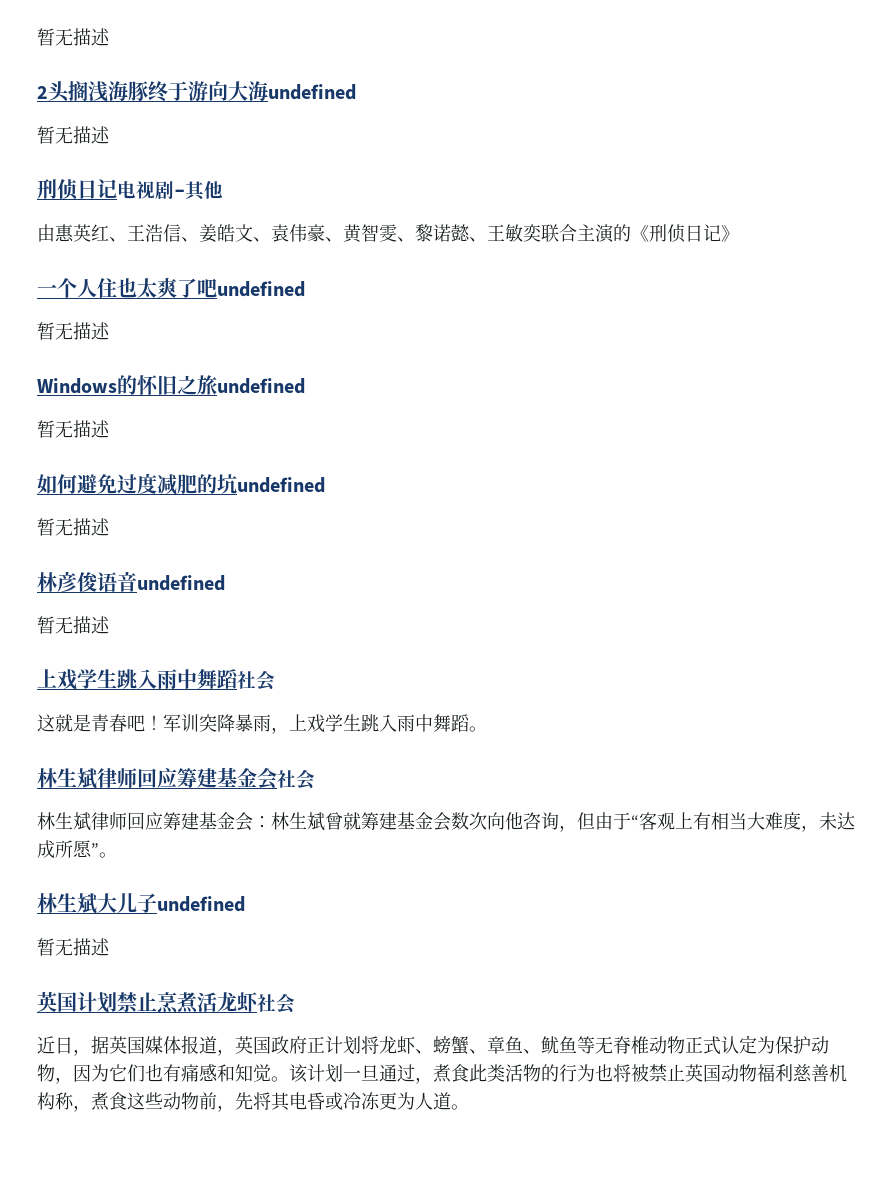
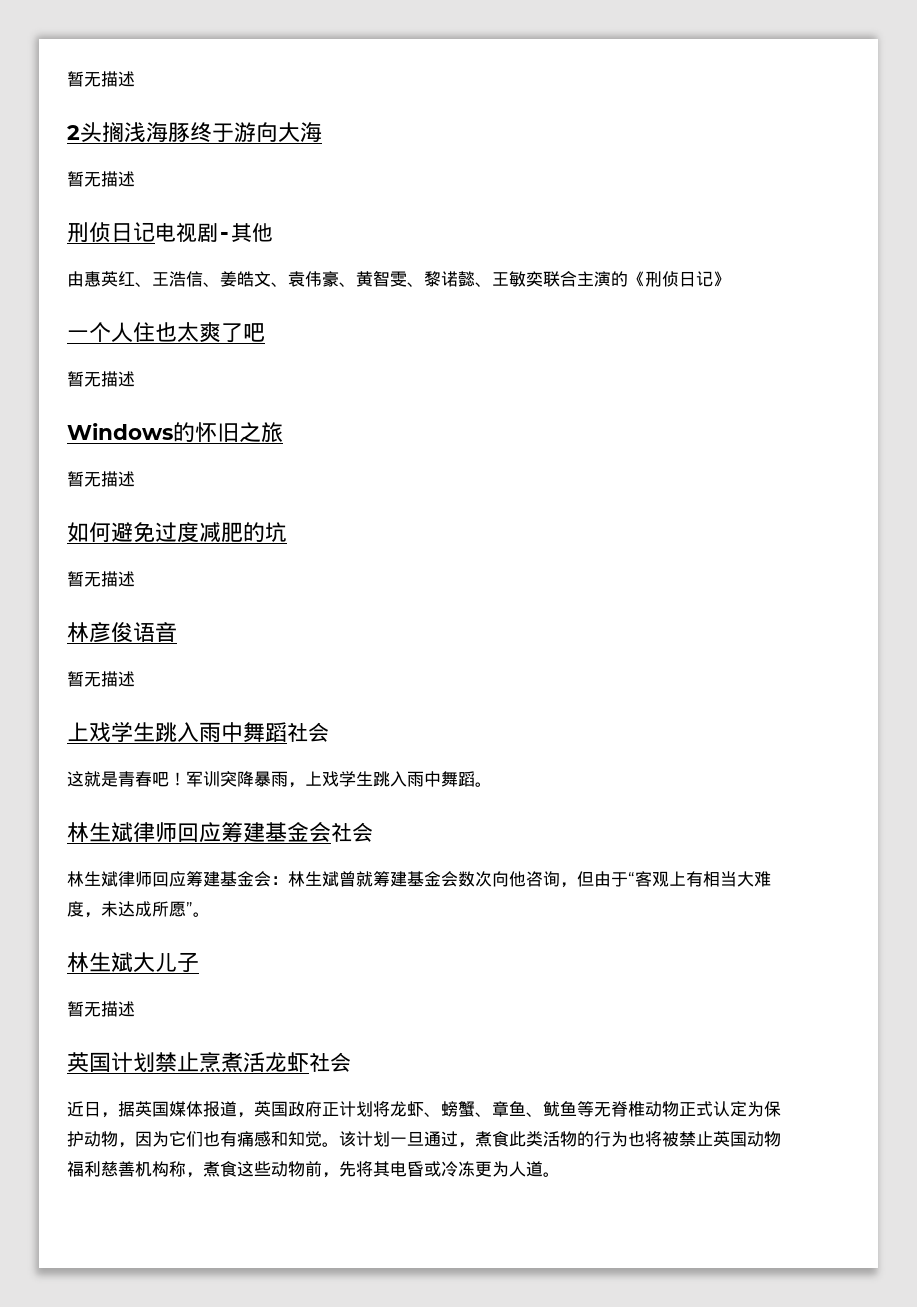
- 2头搁浅海豚终于游向大海undefined
+ 2头搁浅海豚终于游向大海
- 一个人住也太爽了吧undefined
+ 一个人住也太爽了吧
- Windows的怀旧之旅undefined
+ Windows的怀旧之旅
- 如何避免过度减肥的坑undefined
+ 如何避免过度减肥的坑
- 林彦俊语音undefined
+ 林彦俊语音
- 林生斌大儿子undefined
+ 林生斌大儿子

